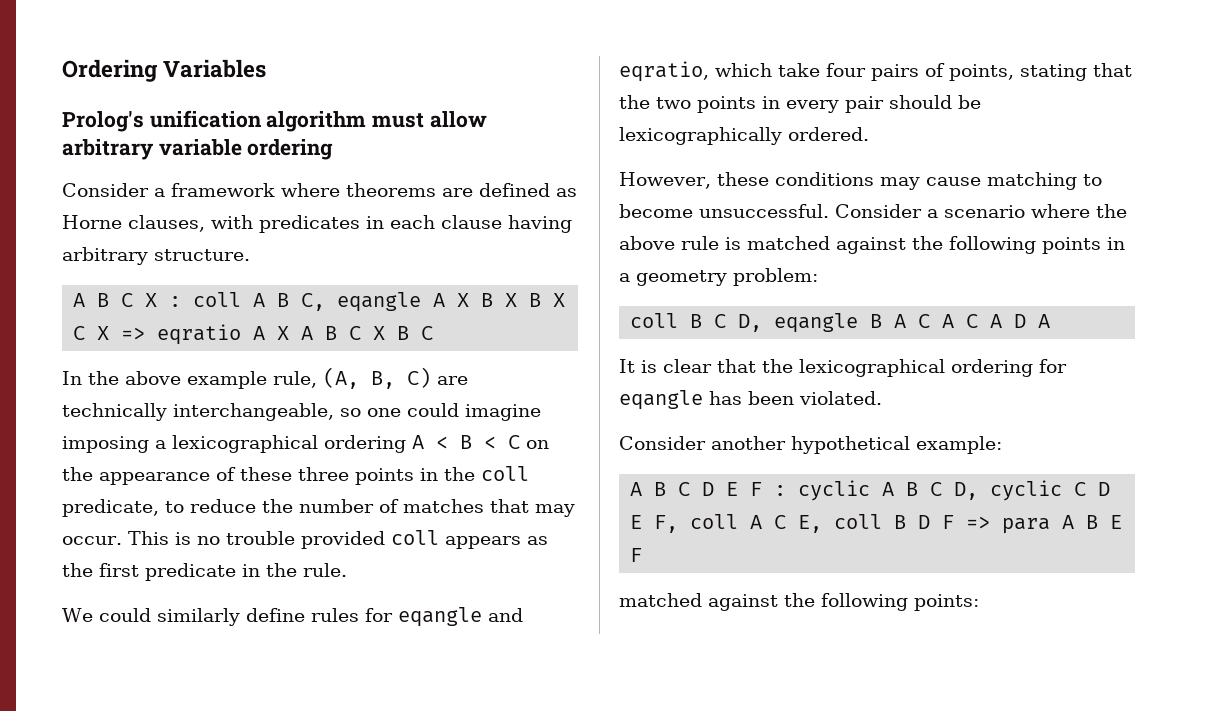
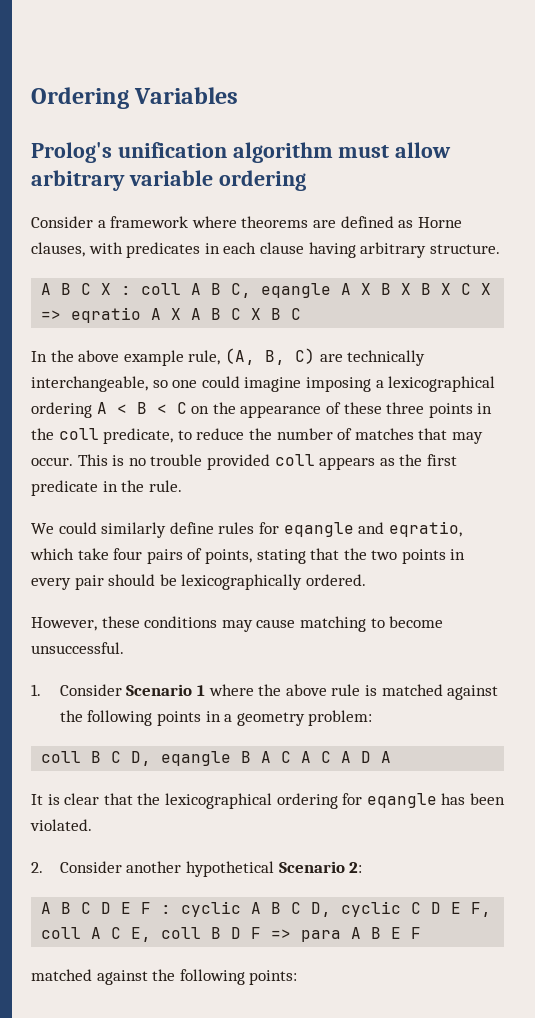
- However, these conditions may cause matching to become unsuccessful. Consider a scenario where the above rule is matched against the following points in a geometry problem:
+ However, these conditions may cause matching to become unsuccessful.
+ 1. Consider Scenario 1 where the above rule is matched against the following points in a geometry problem:
- Consider another hypothetical example:
+ 2. Consider another hypothetical Scenario 2:

